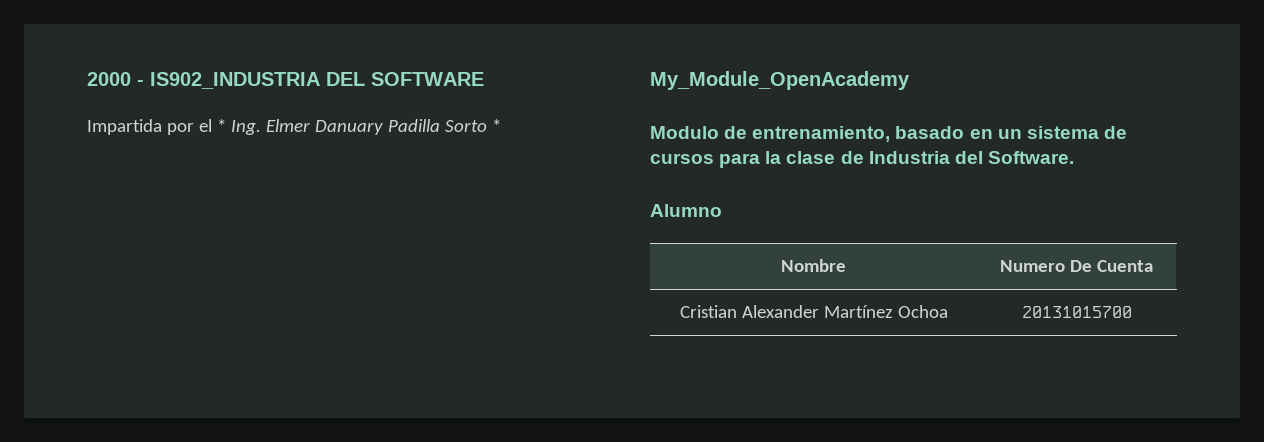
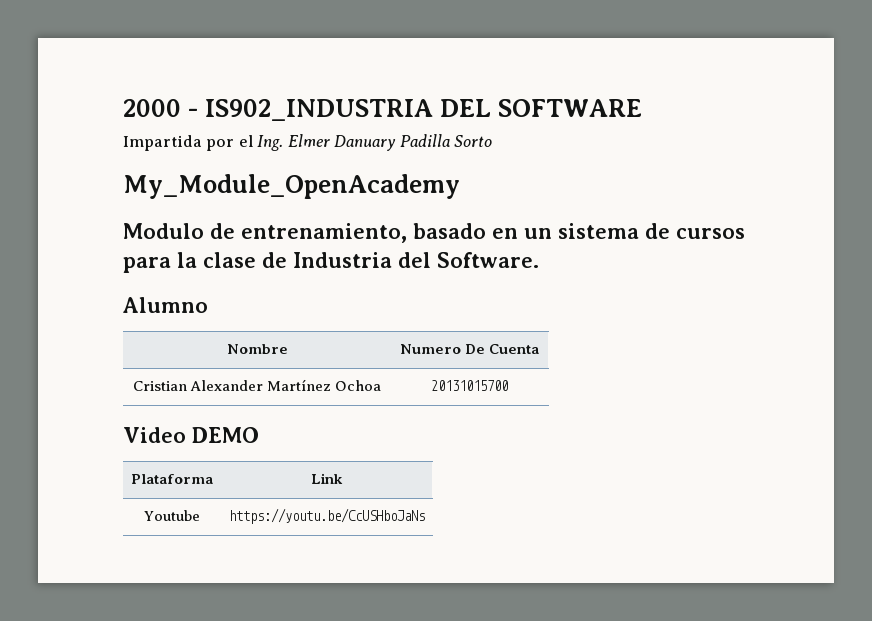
- Impartida por el * Ing. Elmer Danuary Padilla Sorto *
+ Impartida por el Ing. Elmer Danuary Padilla Sorto
+ Video DEMO
+ Plataforma | Link
+ Youtube | https://youtu.be/CcUSHboJaNs

